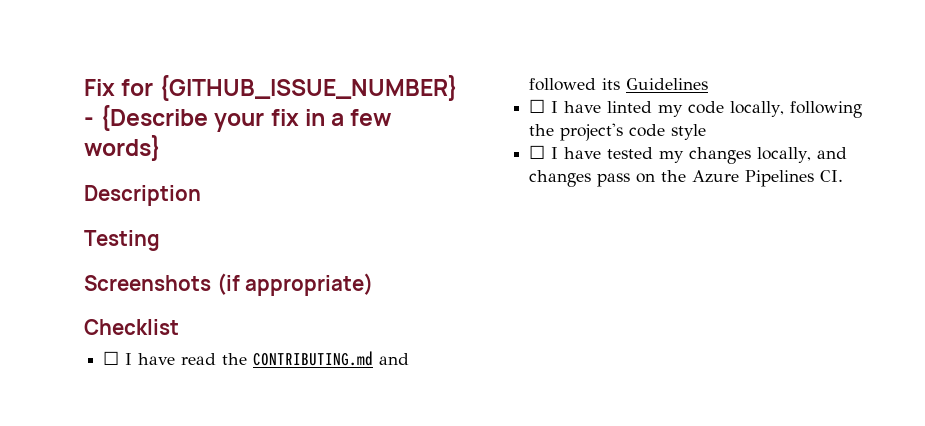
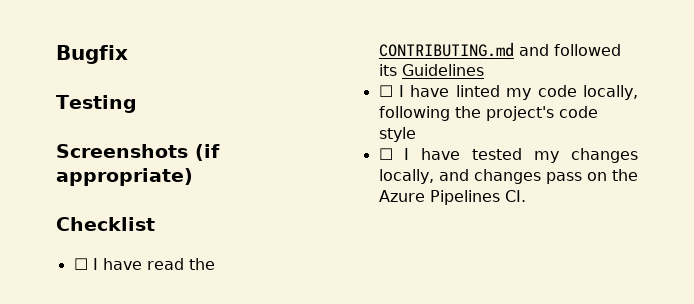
- Fix for {GITHUB_ISSUE_NUMBER} - {Describe your fix in a few words}
- Description
+ Bugfix

